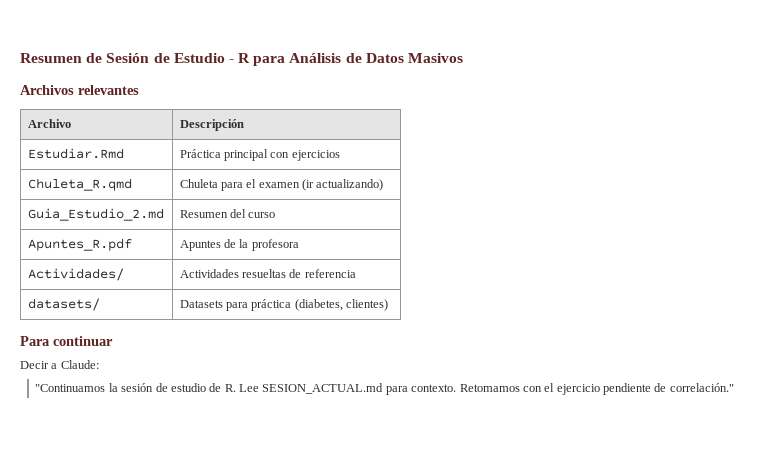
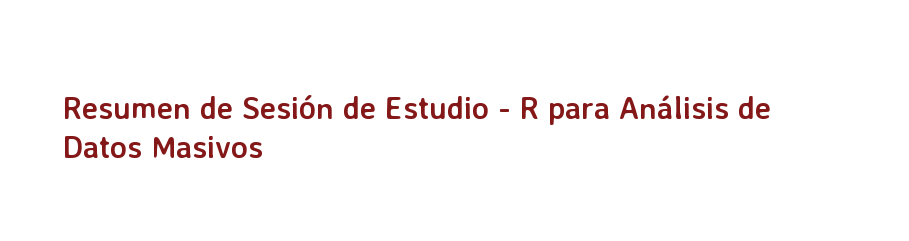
- Archivos relevantes
- Archivo | Descripción
- Estudiar.Rmd | Práctica principal con ejercicios
- Chuleta_R.qmd | Chuleta para el examen (ir actualizando)
- Guia_Estudio_2.md | Resumen del curso
- Apuntes_R.pdf | Apuntes de la profesora
- Actividades/ | Actividades resueltas de referencia
- datasets/ | Datasets para práctica (diabetes, clientes)
- Para continuar
- Decir a Claude:
- "Continuamos la sesión de estudio de R. Lee SESION_ACTUAL.md para contexto. Retomamos con el ejercicio pendiente de correlación."

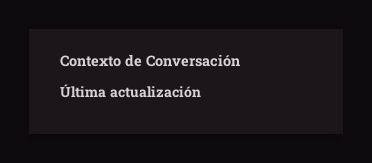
- Resumen de Sesión de Estudio - R para Análisis de Datos Masivos
+ Contexto de Conversación
+ Última actualización

